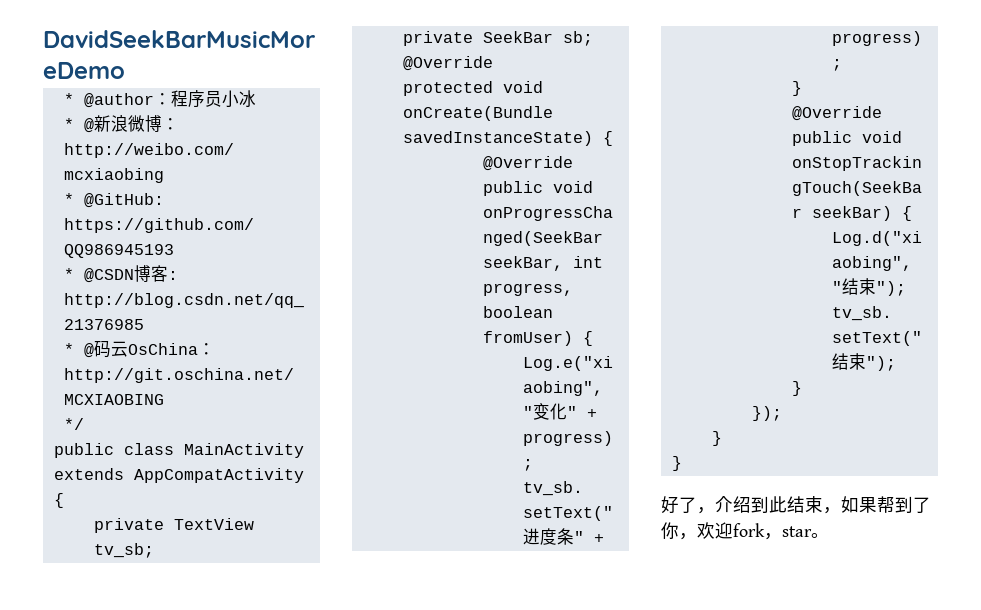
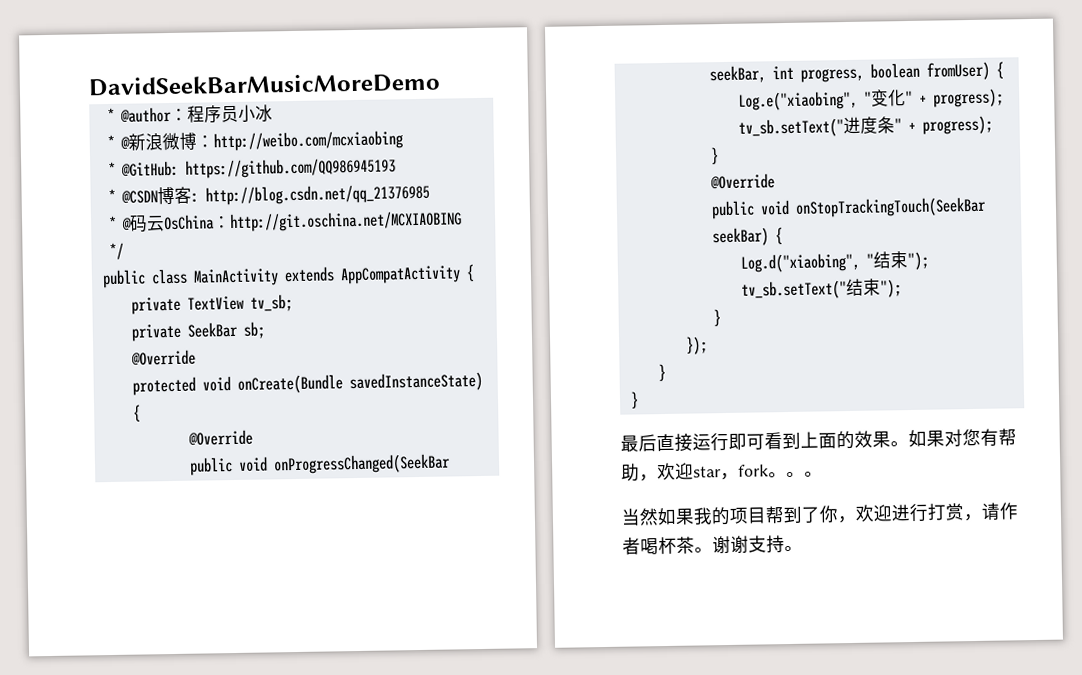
- 好了，介绍到此结束，如果帮到了你，欢迎fork，star。
+ 最后直接运行即可看到上面的效果。如果对您有帮助，欢迎star，fork。。。
+ 当然如果我的项目帮到了你，欢迎进行打赏，请作者喝杯茶。谢谢支持。

